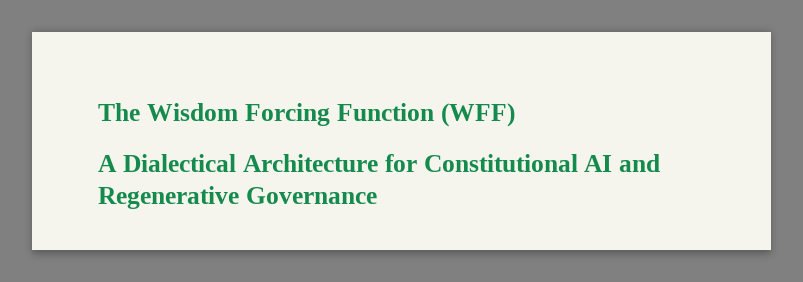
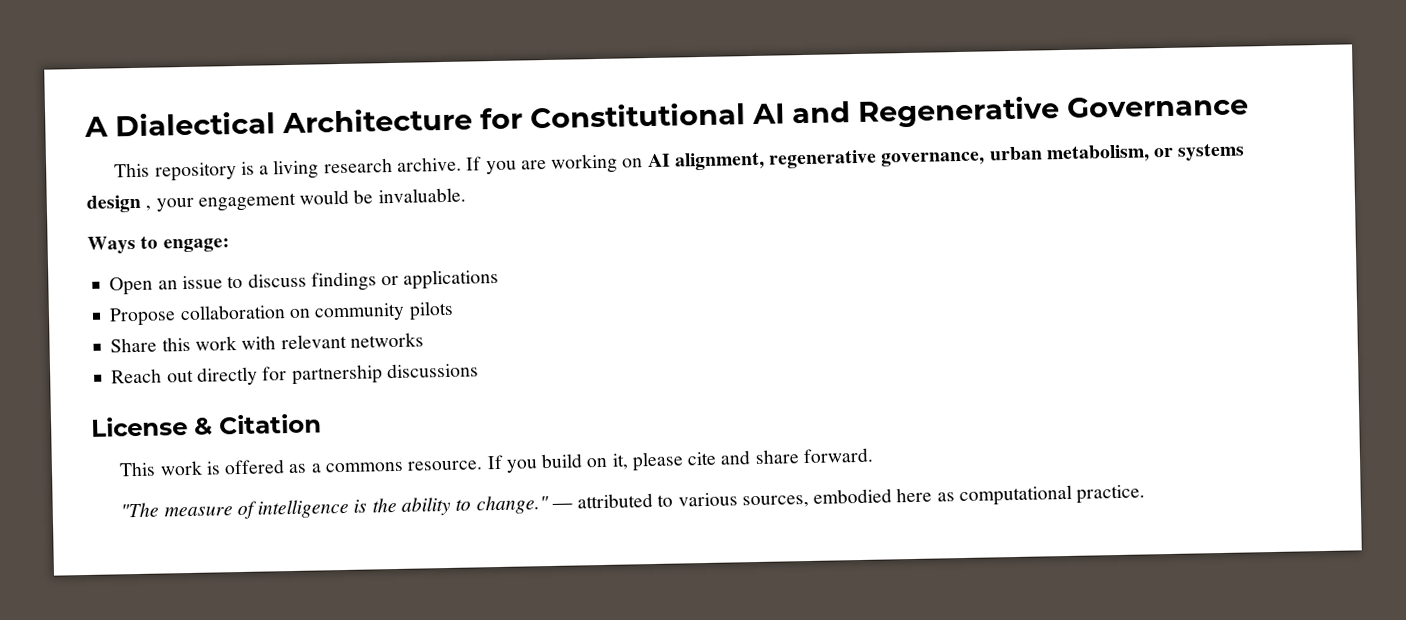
- The Wisdom Forcing Function (WFF)
+ This repository is a living research archive. If you are working on AI alignment, regenerative governance, urban metabolism, or systems design , your engagement would be invaluable.
+ Ways to engage:
+ Open an issue to discuss findings or applications
+ Propose collaboration on community pilots
+ Share this work with relevant networks
+ Reach out directly for partnership discussions
+ License & Citation
+ This work is offered as a commons resource. If you build on it, please cite and share forward.
+ "The measure of intelligence is the ability to change." — attributed to various sources, embodied here as computational practice.

